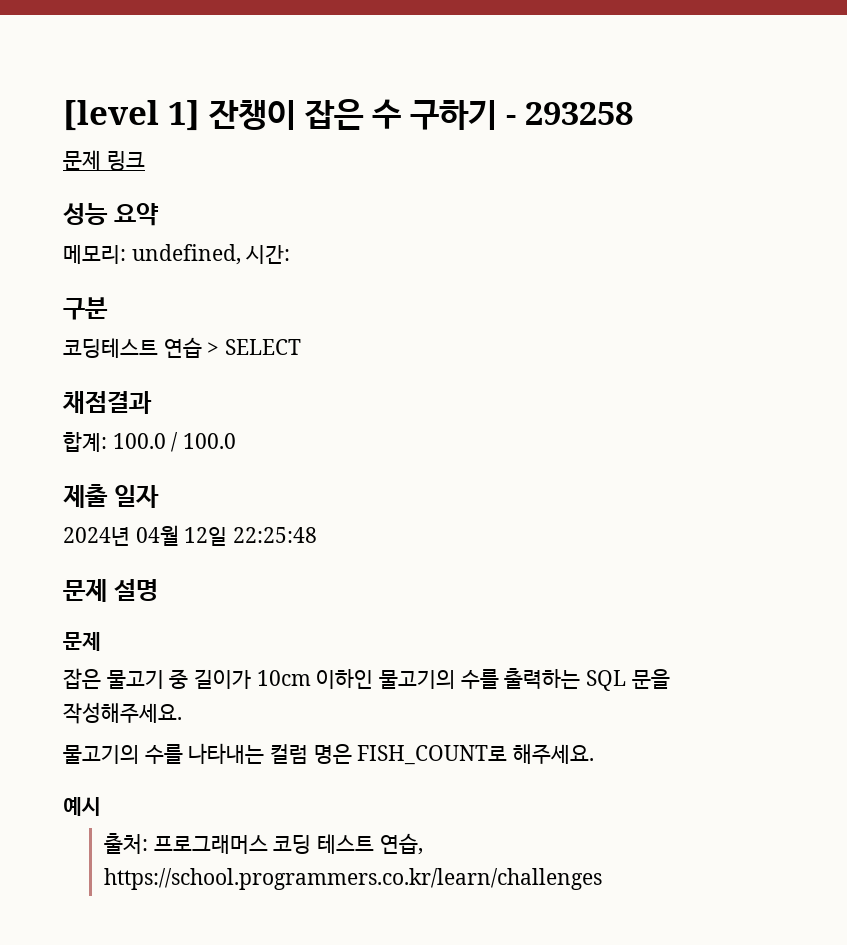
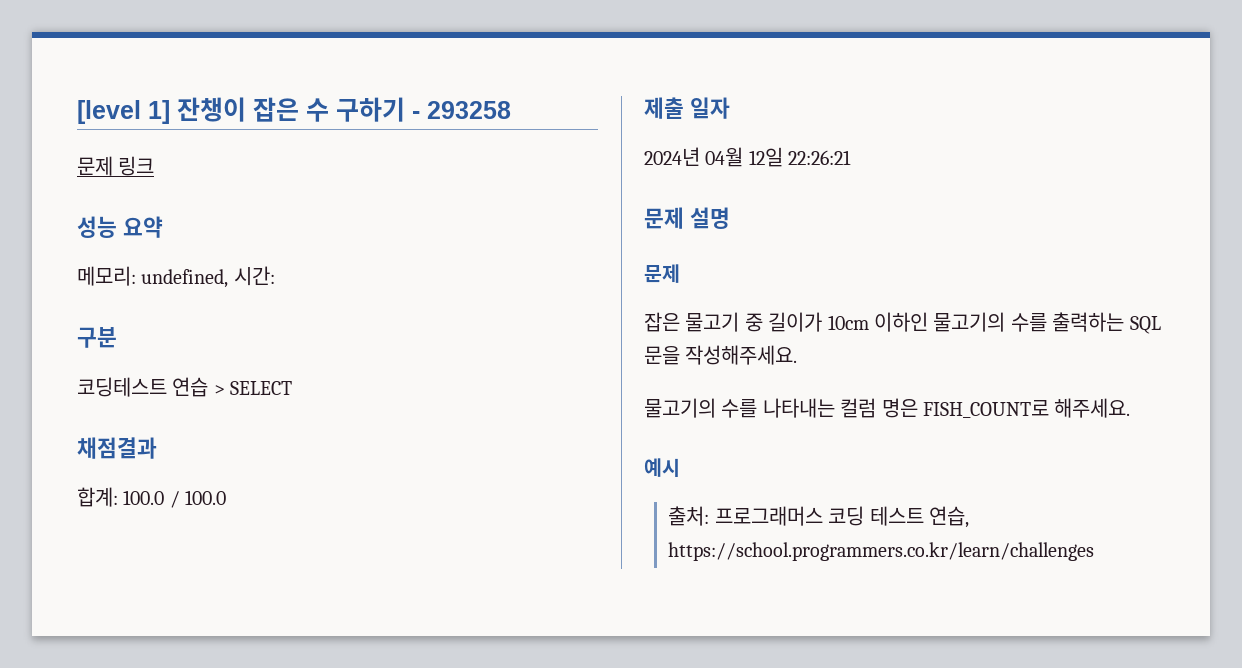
- 2024년 04월 12일 22:25:48
+ 2024년 04월 12일 22:26:21

